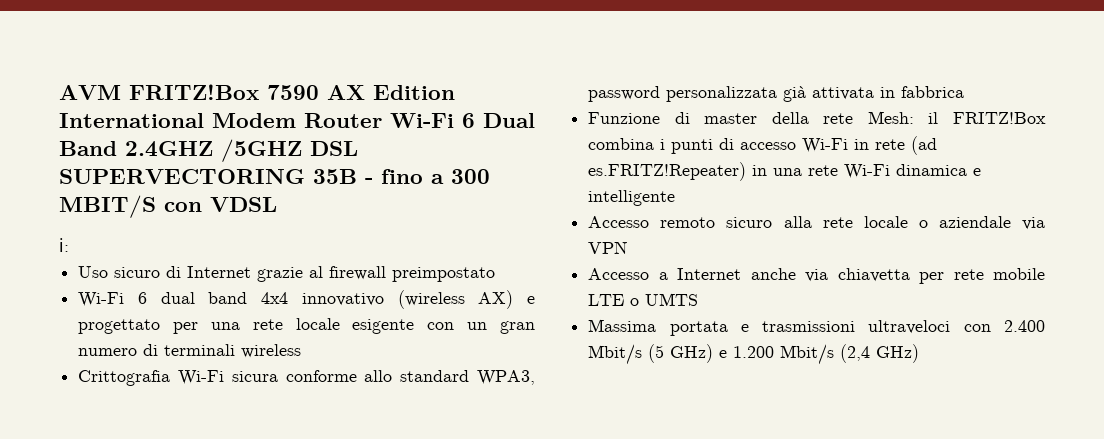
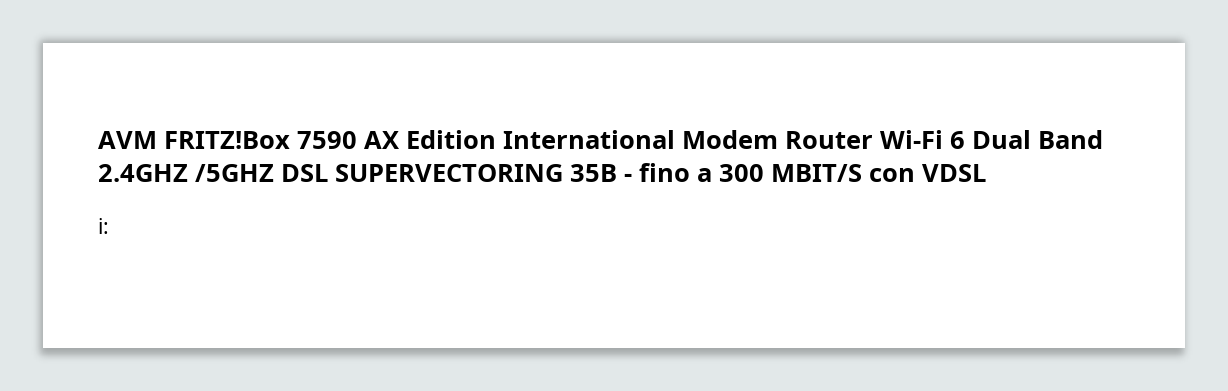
- Uso sicuro di Internet grazie al firewall preimpostato
- Wi-Fi 6 dual band 4x4 innovativo (wireless AX) e progettato per una rete locale esigente con un gran numero di terminali wireless
- Crittografia Wi-Fi sicura conforme allo standard WPA3, password personalizzata già attivata in fabbrica
- Funzione di master della rete Mesh: il FRITZ!Box combina i punti di accesso Wi-Fi in rete (ad es.FRITZ!Repeater) in una rete Wi-Fi dinamica e intelligente
- Accesso remoto sicuro alla rete locale o aziendale via VPN
- Accesso a Internet anche via chiavetta per rete mobile LTE o UMTS
- Massima portata e trasmissioni ultraveloci con 2.400 Mbit/s (5 GHz) e 1.200 Mbit/s (2,4 GHz)

